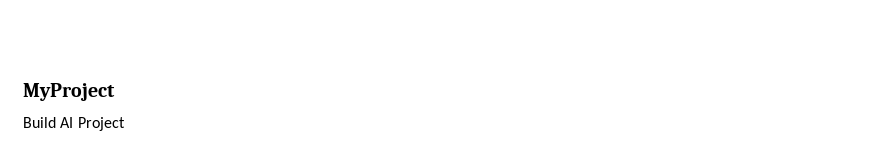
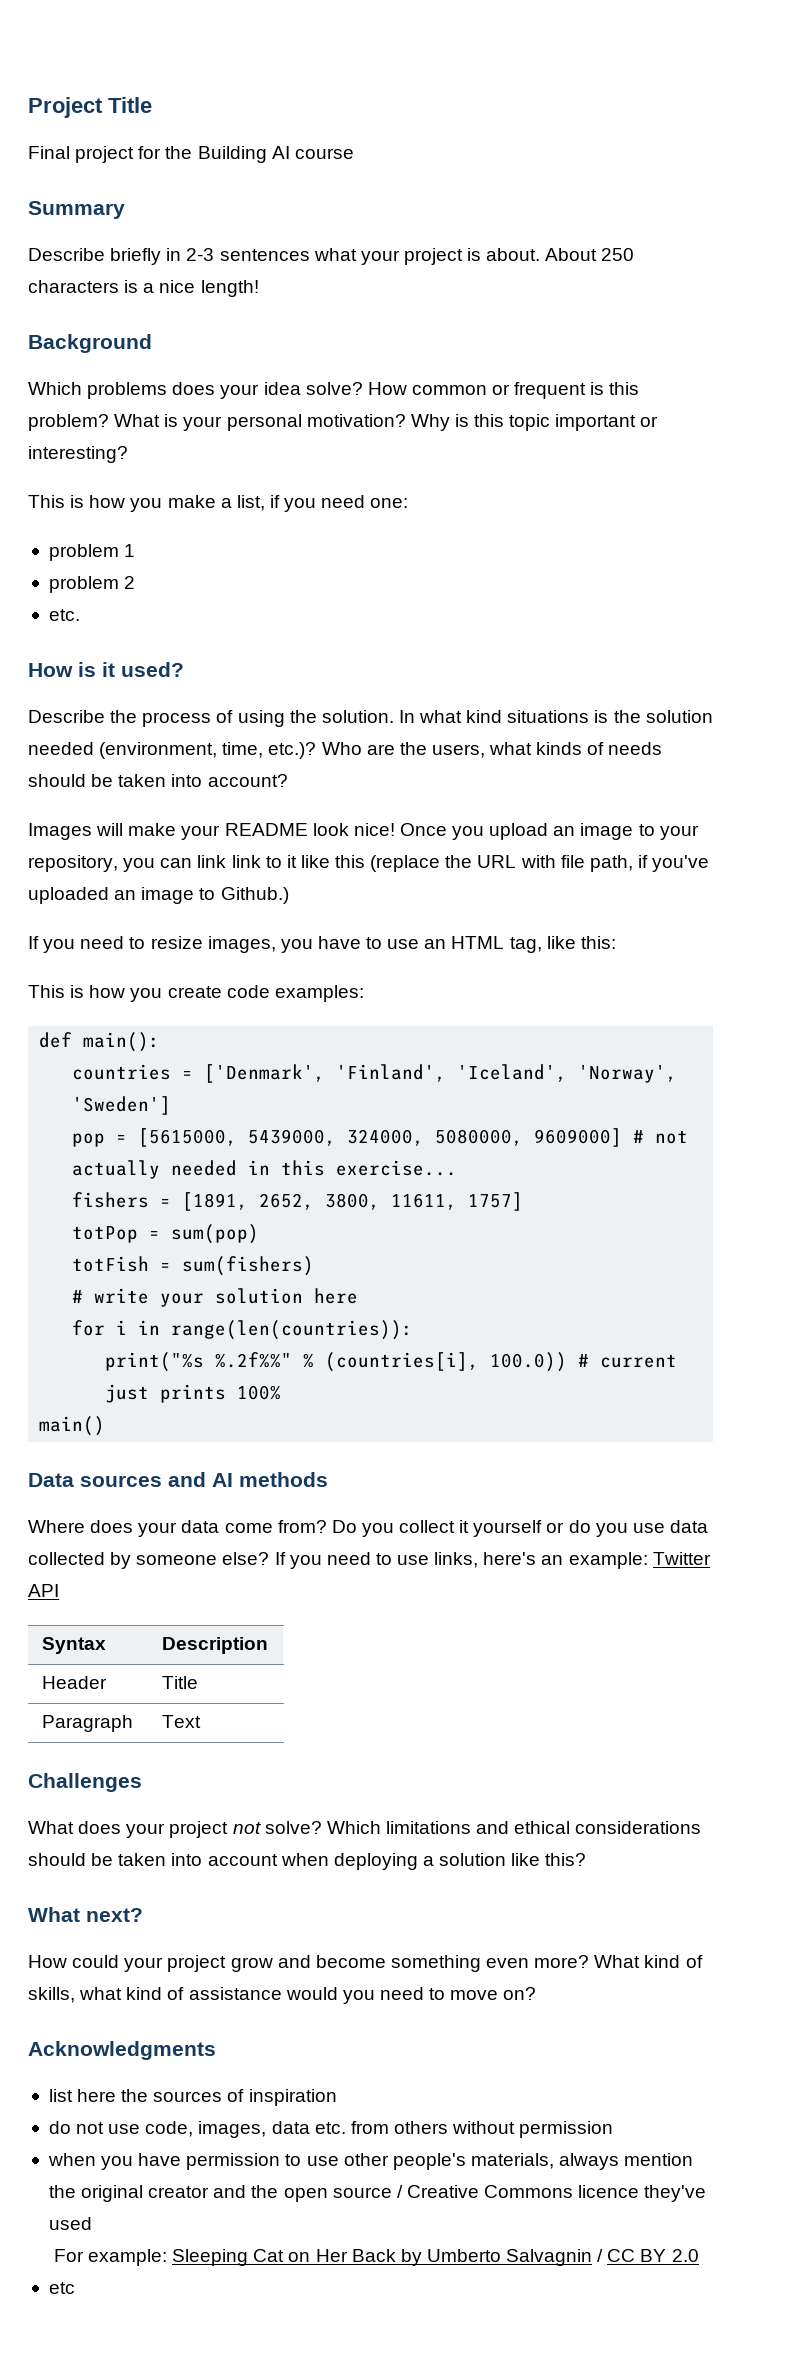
- MyProject
- Build AI Project
+ Project Title
+ Final project for the Building AI course
+ Summary
+ Describe briefly in 2-3 sentences what your project is about. About 250 characters is a nice length!
+ Background
+ Which problems does your idea solve? How common or frequent is this problem? What is your personal motivation? Why is this topic important or interesting?
+ This is how you make a list, if you need one:
+ problem 1
+ problem 2
+ etc.
+ How is it used?
+ Describe the process of using the solution. In what kind situations is the solution needed (environment, time, etc.)? Who are the users, what kinds of needs should be taken into account?
+ Images will make your README look nice! Once you upload an image to your repository, you can link link to it like this (replace the URL with file path, if you've uploaded an image to Github.)
+ If you need to resize images, you have to use an HTML tag, like this:
+ This is how you create code examples:
+ def main():
+ countries = ['Denmark', 'Finland', 'Iceland', 'Norway', 'Sweden']
+ pop = [5615000, 5439000, 324000, 5080000, 9609000] # not actually needed in this exercise...
+ fishers = [1891, 2652, 3800, 11611, 1757]
+ totPop = sum(pop)
+ totFish = sum(fishers)
+ # write your solution here
+ for i in range(len(countries)):
+ print("%s %.2f%%" % (countries[i], 100.0)) # current just prints 100%
+ main()
+ Data sources and AI methods
+ Where does your data come from? Do you collect it yourself or do you use data collected by someone else? If you need to use links, here's an example: Twitter API
+ Syntax | Description
+ Header | Title
+ Paragraph | Text
+ Challenges
+ What does your project not solve? Which limitations and ethical considerations should be taken into account when deploying a solution like this?
+ What next?
+ How could your project grow and become something even more? What kind of skills, what kind of assistance would you need to move on?
+ Acknowledgments
+ list here the sources of inspiration
+ do not use code, images, data etc. from others without permission
+ when you have permission to use other people's materials, always mention the original creator and the open source / Creative Commons licence they've used
+ For example: Sleeping Cat on Her Back by Umberto Salvagnin / CC BY 2.0
+ etc

